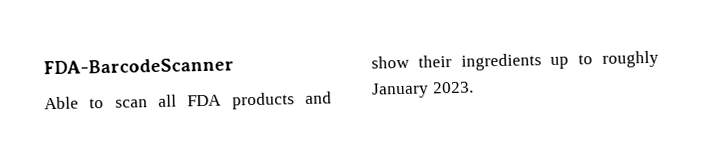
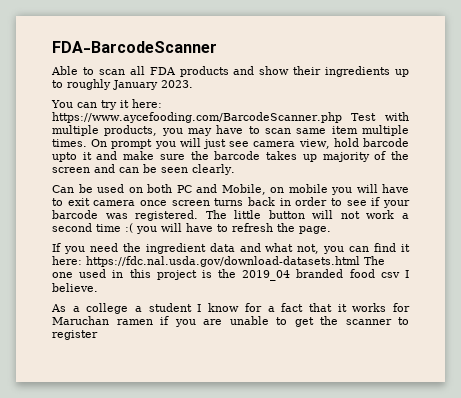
+ You can try it here: https://www.aycefooding.com/BarcodeScanner.php Test with multiple products, you may have to scan same item multiple times. On prompt you will just see camera view, hold barcode upto it and make sure the barcode takes up majority of the screen and can be seen clearly.
+ Can be used on both PC and Mobile, on mobile you will have to exit camera once screen turns back in order to see if your barcode was registered. The little button will not work a second time :( you will have to refresh the page.
+ If you need the ingredient data and what not, you can find it here: https://fdc.nal.usda.gov/download-datasets.html The one used in this project is the 2019_04 branded food csv I believe.
+ As a college a student I know for a fact that it works for Maruchan ramen if you are unable to get the scanner to register

